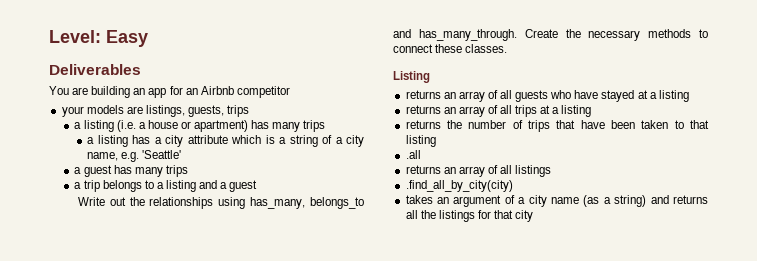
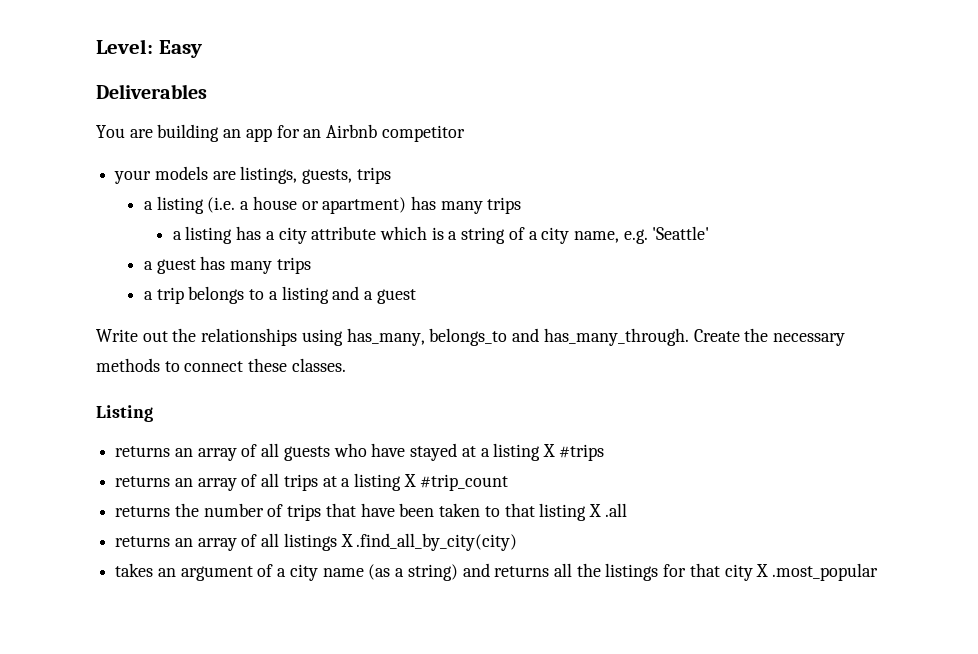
- returns an array of all guests who have stayed at a listing
+ returns an array of all guests who have stayed at a listing X #trips
- returns an array of all trips at a listing
+ returns an array of all trips at a listing X #trip_count
- returns the number of trips that have been taken to that listing
- .all
+ returns the number of trips that have been taken to that listing X .all
- returns an array of all listings
- .find_all_by_city(city)
+ returns an array of all listings X .find_all_by_city(city)
- takes an argument of a city name (as a string) and returns all the listings for that city
+ takes an argument of a city name (as a string) and returns all the listings for that city X .most_popular

